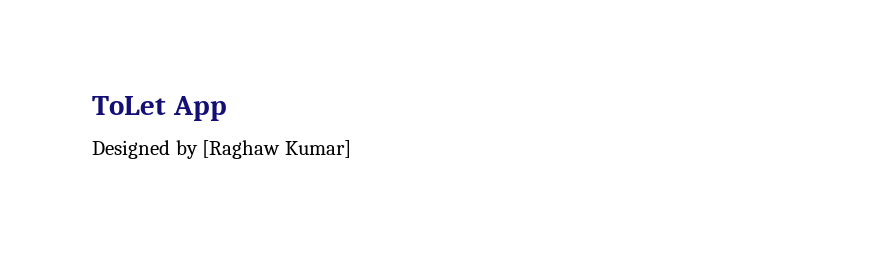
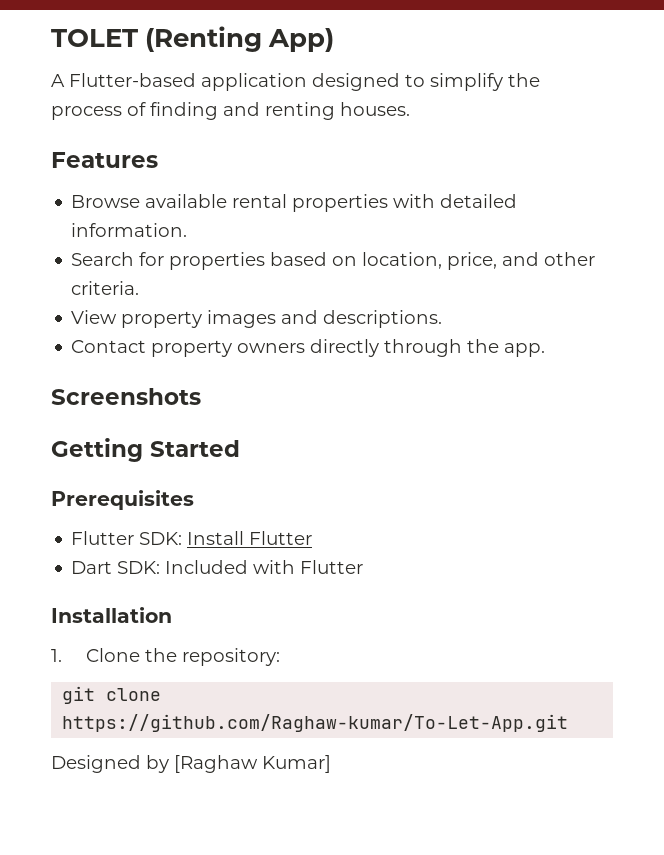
- ToLet App
+ TOLET (Renting App)
+ A Flutter-based application designed to simplify the process of finding and renting houses.
+ Features
+ Browse available rental properties with detailed information.
+ Search for properties based on location, price, and other criteria.
+ View property images and descriptions.
+ Contact property owners directly through the app.
+ Screenshots
+ Getting Started
+ Prerequisites
+ Flutter SDK: Install Flutter
+ Dart SDK: Included with Flutter
+ Installation
+ 1. Clone the repository:
+ git clone https://github.com/Raghaw-kumar/To-Let-App.git

